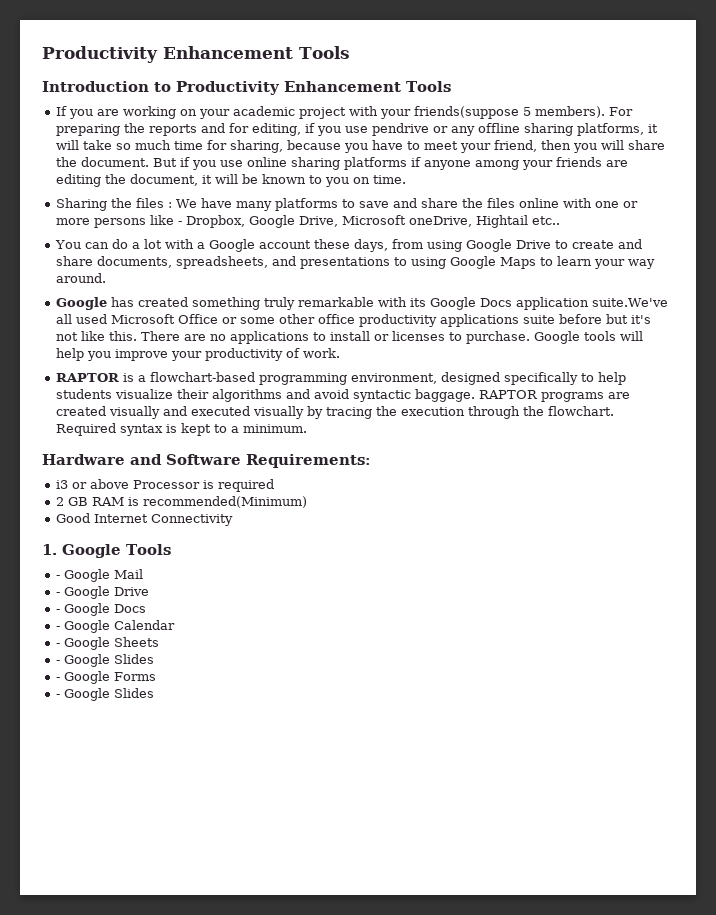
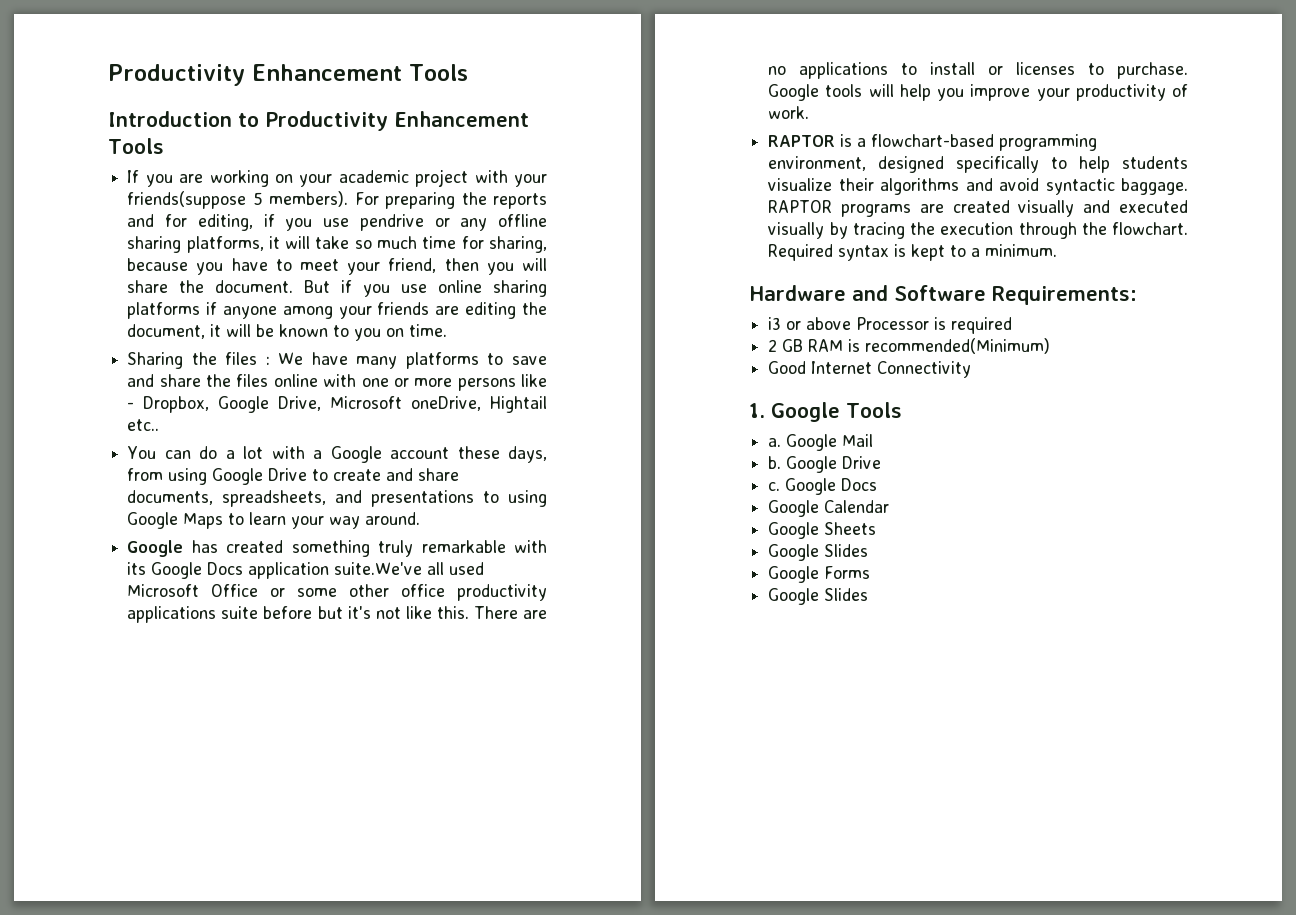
- - Google Mail
+ a. Google Mail
- - Google Drive
+ b. Google Drive
- - Google Docs
+ c. Google Docs
- - Google Calendar
+ Google Calendar
- - Google Sheets
- - Google Slides
+ Google Sheets
+ Google Slides
- - Google Forms
- - Google Slides
+ Google Forms
+ Google Slides

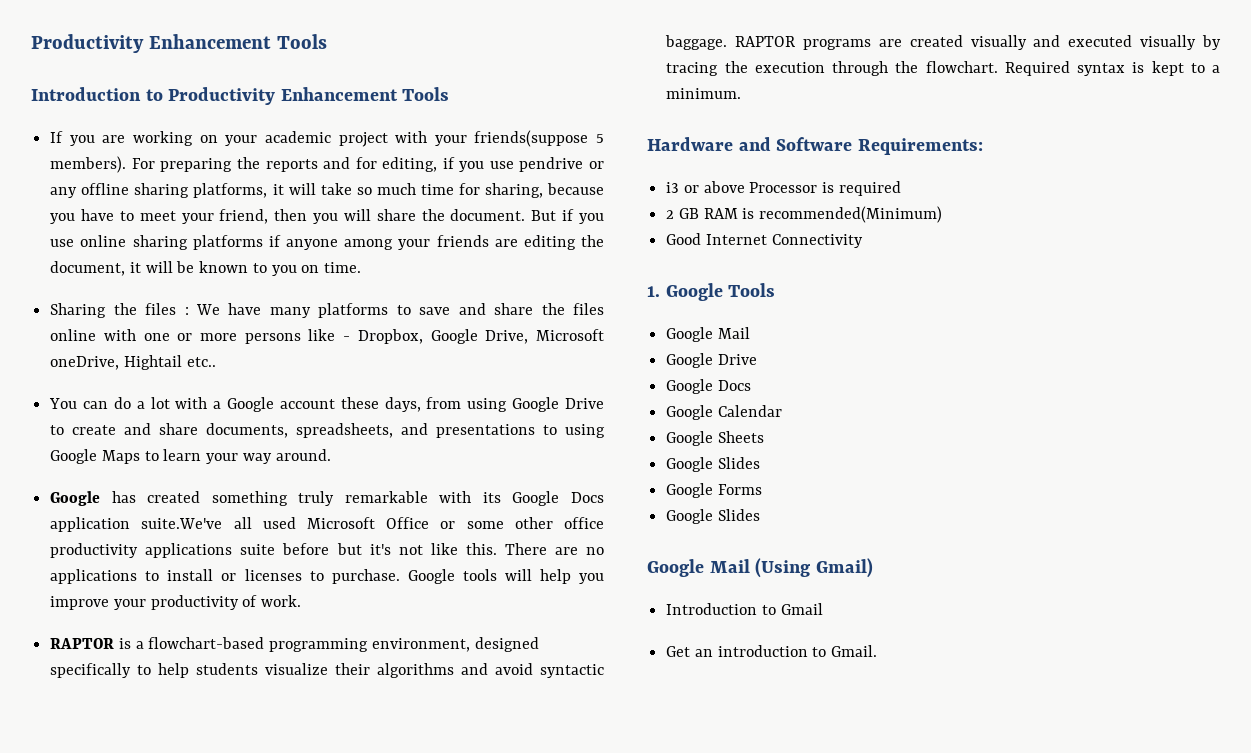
- a.
- b.
- c.
+ Google Mail (Using Gmail)
+ Introduction to Gmail
+ Get an introduction to Gmail.

